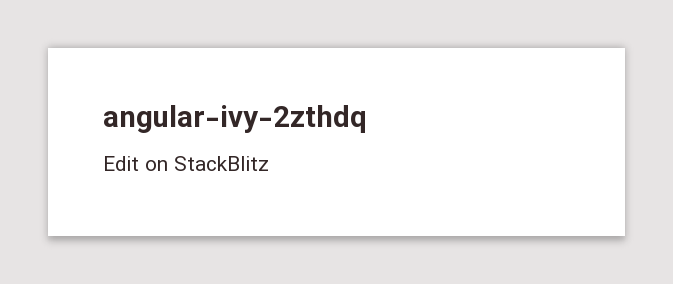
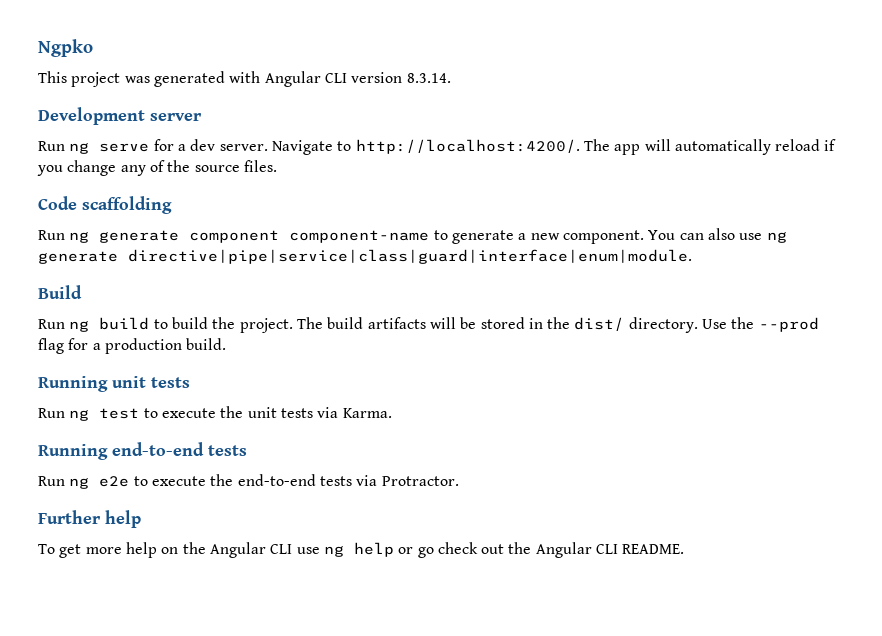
- angular-ivy-2zthdq
- Edit on StackBlitz
+ Ngpko
+ This project was generated with Angular CLI version 8.3.14.
+ Development server
+ Run ng serve for a dev server. Navigate to http://localhost:4200/. The app will automatically reload if you change any of the source files.
+ Code scaffolding
+ Run ng generate component component-name to generate a new component. You can also use ng generate directive|pipe|service|class|guard|interface|enum|module.
+ Build
+ Run ng build to build the project. The build artifacts will be stored in the dist/ directory. Use the --prod flag for a production build.
+ Running unit tests
+ Run ng test to execute the unit tests via Karma.
+ Running end-to-end tests
+ Run ng e2e to execute the end-to-end tests via Protractor.
+ Further help
+ To get more help on the Angular CLI use ng help or go check out the Angular CLI README.

